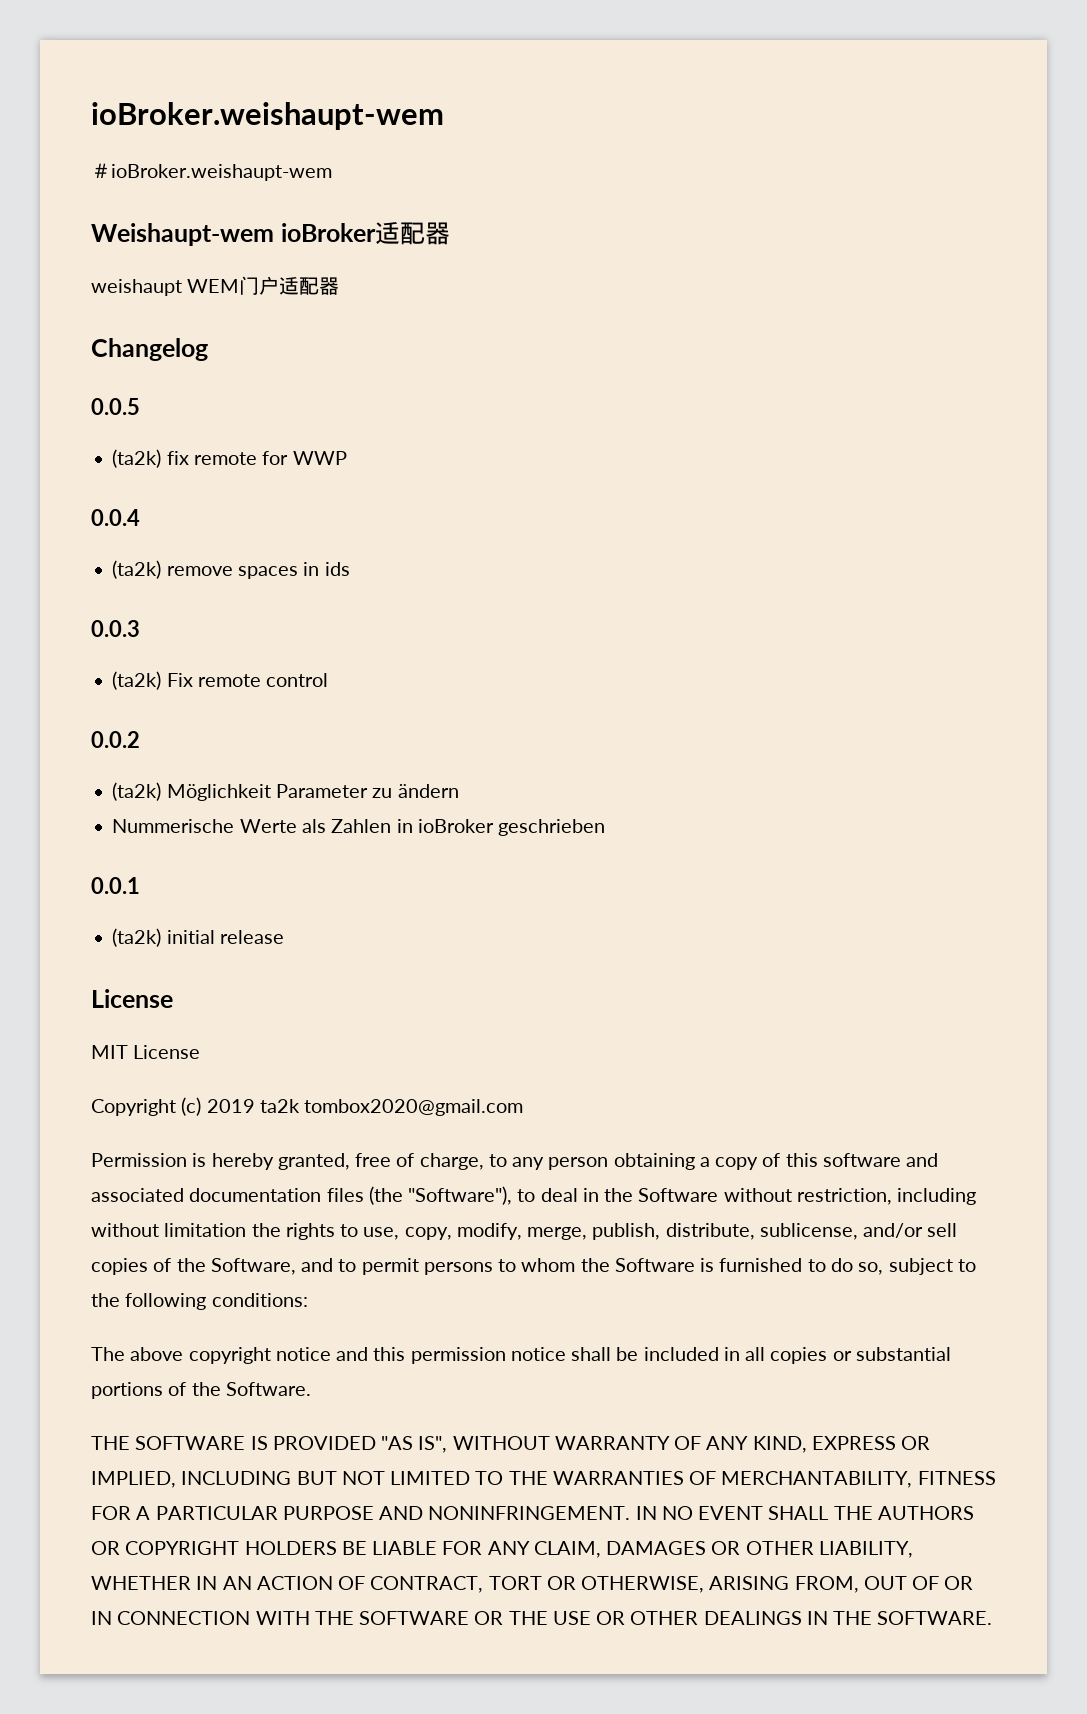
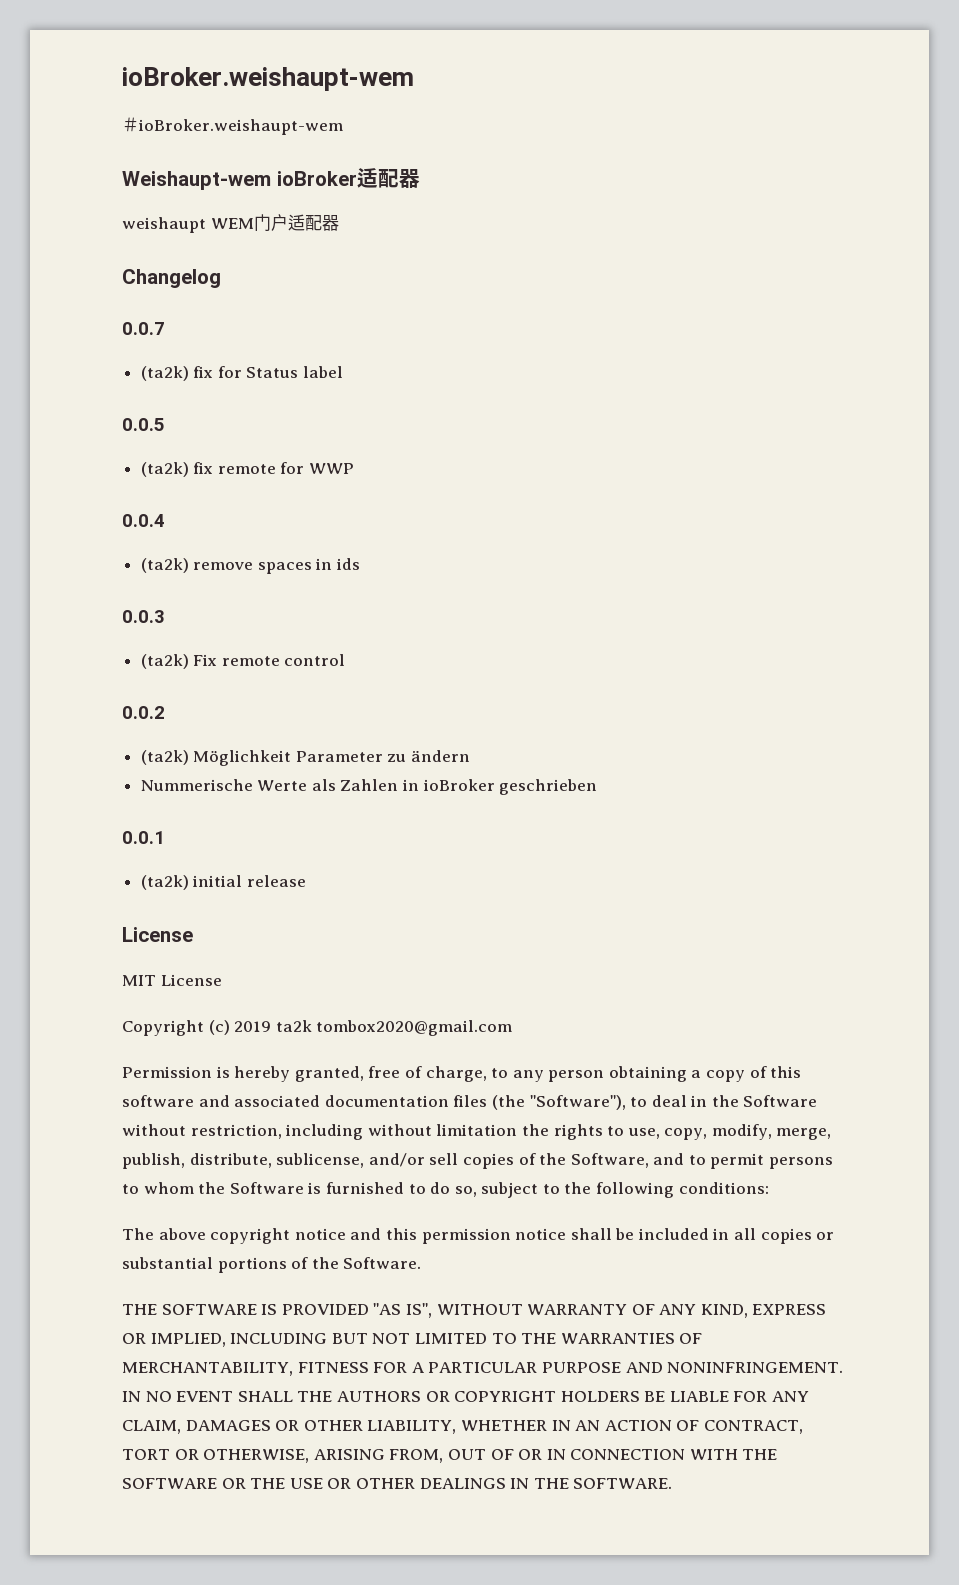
+ 0.0.7
+ (ta2k) fix for Status label

